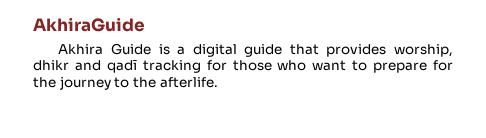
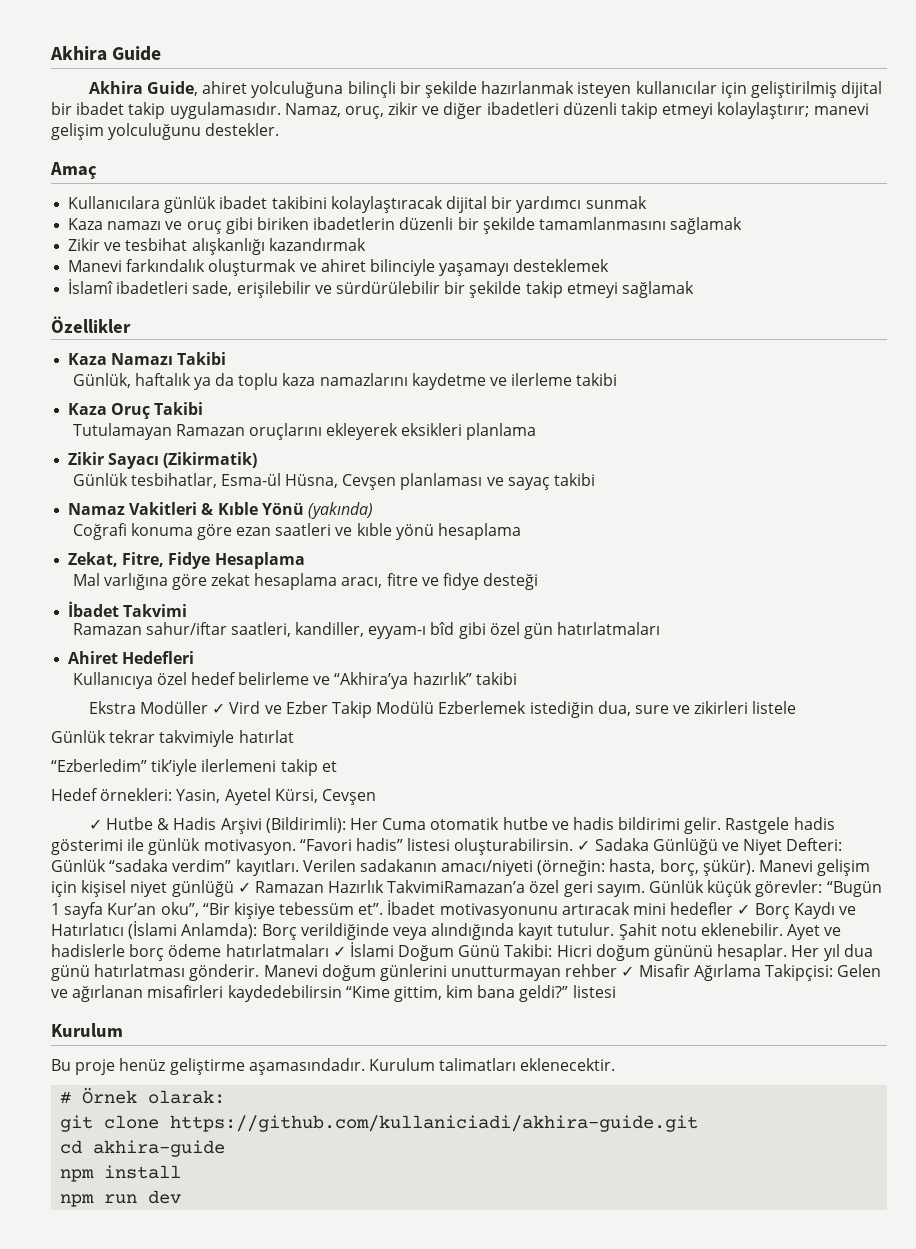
- AkhiraGuide
- Akhira Guide is a digital guide that provides worship, dhikr and qadī tracking for those who want to prepare for the journey to the afterlife.
+ Akhira Guide
+ Akhira Guide, ahiret yolculuğuna bilinçli bir şekilde hazırlanmak isteyen kullanıcılar için geliştirilmiş dijital bir ibadet takip uygulamasıdır. Namaz, oruç, zikir ve diğer ibadetleri düzenli takip etmeyi kolaylaştırır; manevi gelişim yolculuğunu destekler.
+ Amaç
+ Kullanıcılara günlük ibadet takibini kolaylaştıracak dijital bir yardımcı sunmak
+ Kaza namazı ve oruç gibi biriken ibadetlerin düzenli bir şekilde tamamlanmasını sağlamak
+ Zikir ve tesbihat alışkanlığı kazandırmak
+ Manevi farkındalık oluşturmak ve ahiret bilinciyle yaşamayı desteklemek
+ İslamî ibadetleri sade, erişilebilir ve sürdürülebilir bir şekilde takip etmeyi sağlamak
+ Özellikler
+ Kaza Namazı Takibi
+ Günlük, haftalık ya da toplu kaza namazlarını kaydetme ve ilerleme takibi
+ Kaza Oruç Takibi
+ Tutulamayan Ramazan oruçlarını ekleyerek eksikleri planlama
+ Zikir Sayacı (Zikirmatik)
+ Günlük tesbihatlar, Esma-ül Hüsna, Cevşen planlaması ve sayaç takibi
+ Namaz Vakitleri & Kıble Yönü (yakında)
+ Coğrafi konuma göre ezan saatleri ve kıble yönü hesaplama
+ Zekat, Fitre, Fidye Hesaplama
+ Mal varlığına göre zekat hesaplama aracı, fitre ve fidye desteği
+ İbadet Takvimi
+ Ramazan sahur/iftar saatleri, kandiller, eyyam-ı bîd gibi özel gün hatırlatmaları
+ Ahiret Hedefleri
+ Kullanıcıya özel hedef belirleme ve “Akhira’ya hazırlık” takibi
+ Ekstra Modüller ✓ Vird ve Ezber Takip Modülü Ezberlemek istediğin dua, sure ve zikirleri listele
+ Günlük tekrar takvimiyle hatırlat
+ “Ezberledim” tik’iyle ilerlemeni takip et
+ Hedef örnekleri: Yasin, Ayetel Kürsi, Cevşen
+ ✓ Hutbe & Hadis Arşivi (Bildirimli): Her Cuma otomatik hutbe ve hadis bildirimi gelir. Rastgele hadis gösterimi ile günlük motivasyon. “Favori hadis” listesi oluşturabilirsin. ✓ Sadaka Günlüğü ve Niyet Defteri: Günlük “sadaka verdim” kayıtları. Verilen sadakanın amacı/niyeti (örneğin: hasta, borç, şükür). Manevi gelişim için kişisel niyet günlüğü ✓ Ramazan Hazırlık TakvimiRamazan’a özel geri sayım. Günlük küçük görevler: “Bugün 1 sayfa Kur’an oku”, “Bir kişiye tebessüm et”. İbadet motivasyonunu artıracak mini hedefler ✓ Borç Kaydı ve Hatırlatıcı (İslami Anlamda): Borç verildiğinde veya alındığında kayıt tutulur. Şahit notu eklenebilir. Ayet ve hadislerle borç ödeme hatırlatmaları ✓ İslami Doğum Günü Takibi: Hicri doğum gününü hesaplar. Her yıl dua günü hatırlatması gönderir. Manevi doğum günlerini unutturmayan rehber ✓ Misafir Ağırlama Takipçisi: Gelen ve ağırlanan misafirleri kaydedebilirsin “Kime gittim, kim bana geldi?” listesi
+ Kurulum
+ Bu proje henüz geliştirme aşamasındadır. Kurulum talimatları eklenecektir.
+ # Örnek olarak:
+ git clone https://github.com/kullaniciadi/akhira-guide.git
+ cd akhira-guide
+ npm install
+ npm run dev

